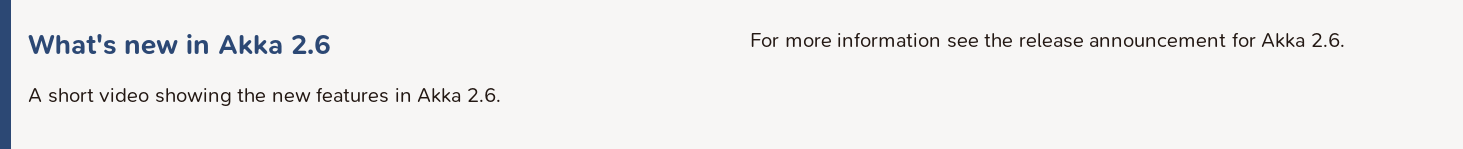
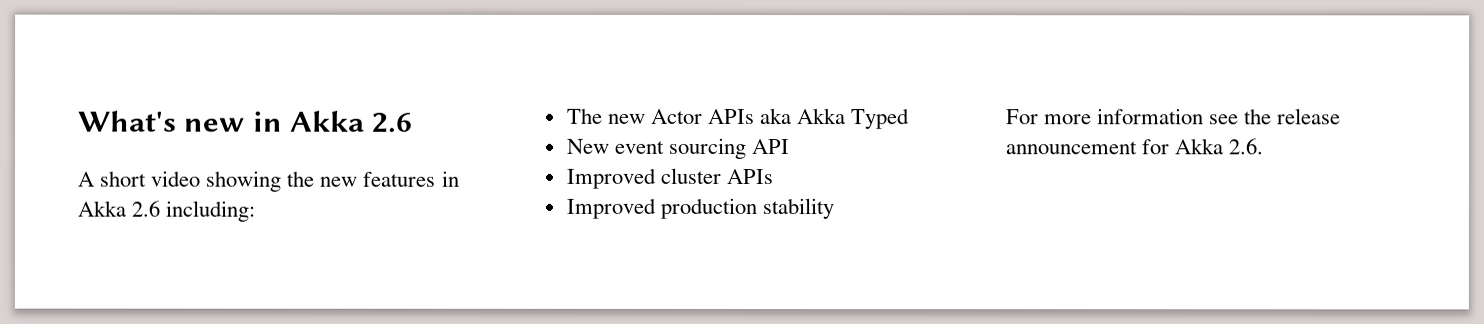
- A short video showing the new features in Akka 2.6.
+ A short video showing the new features in Akka 2.6 including:
+ The new Actor APIs aka Akka Typed
+ New event sourcing API
+ Improved cluster APIs
+ Improved production stability

